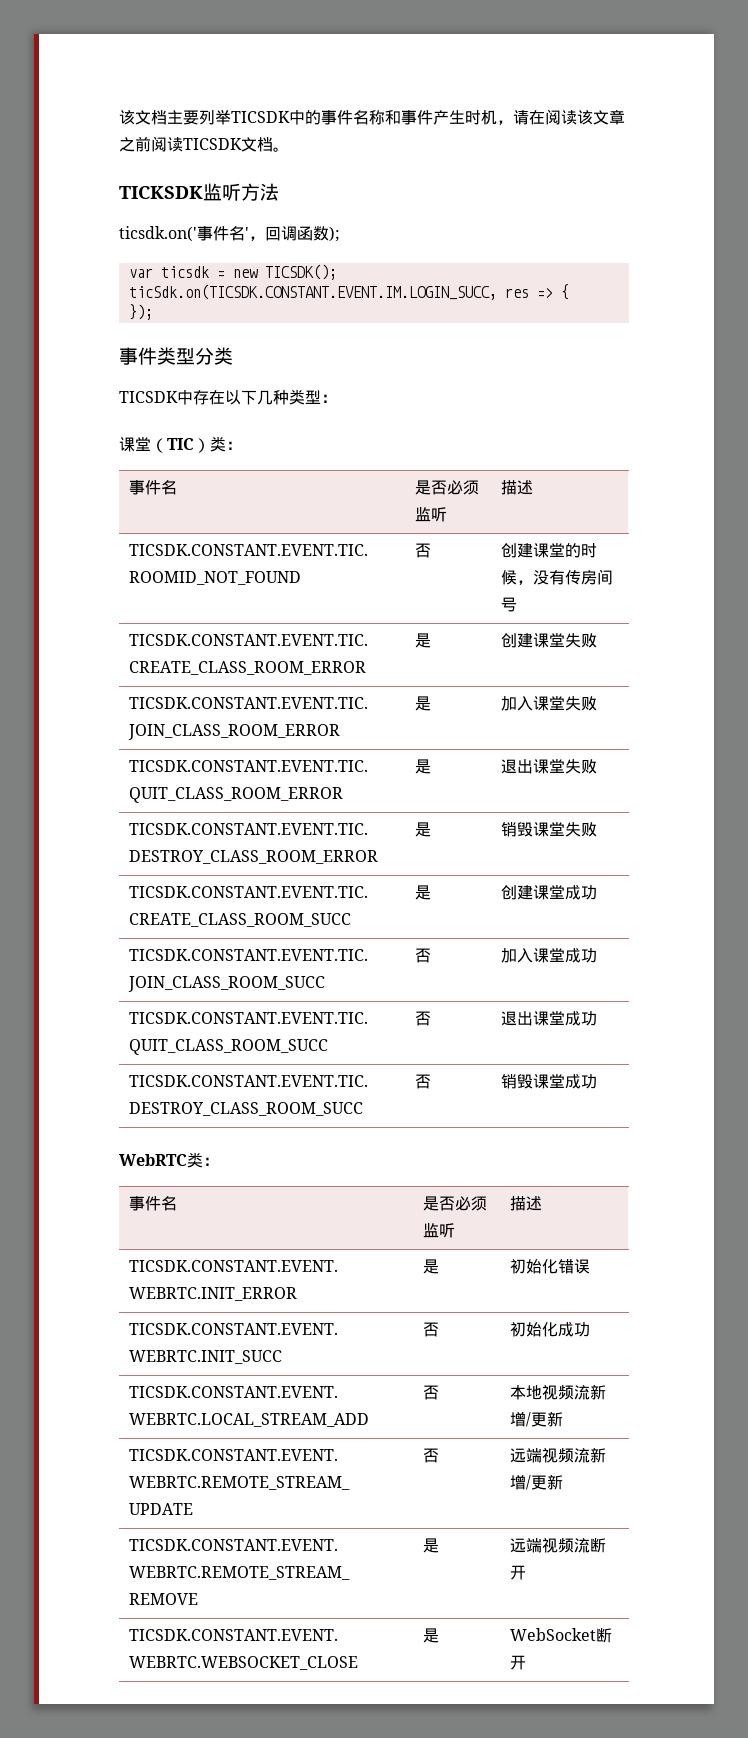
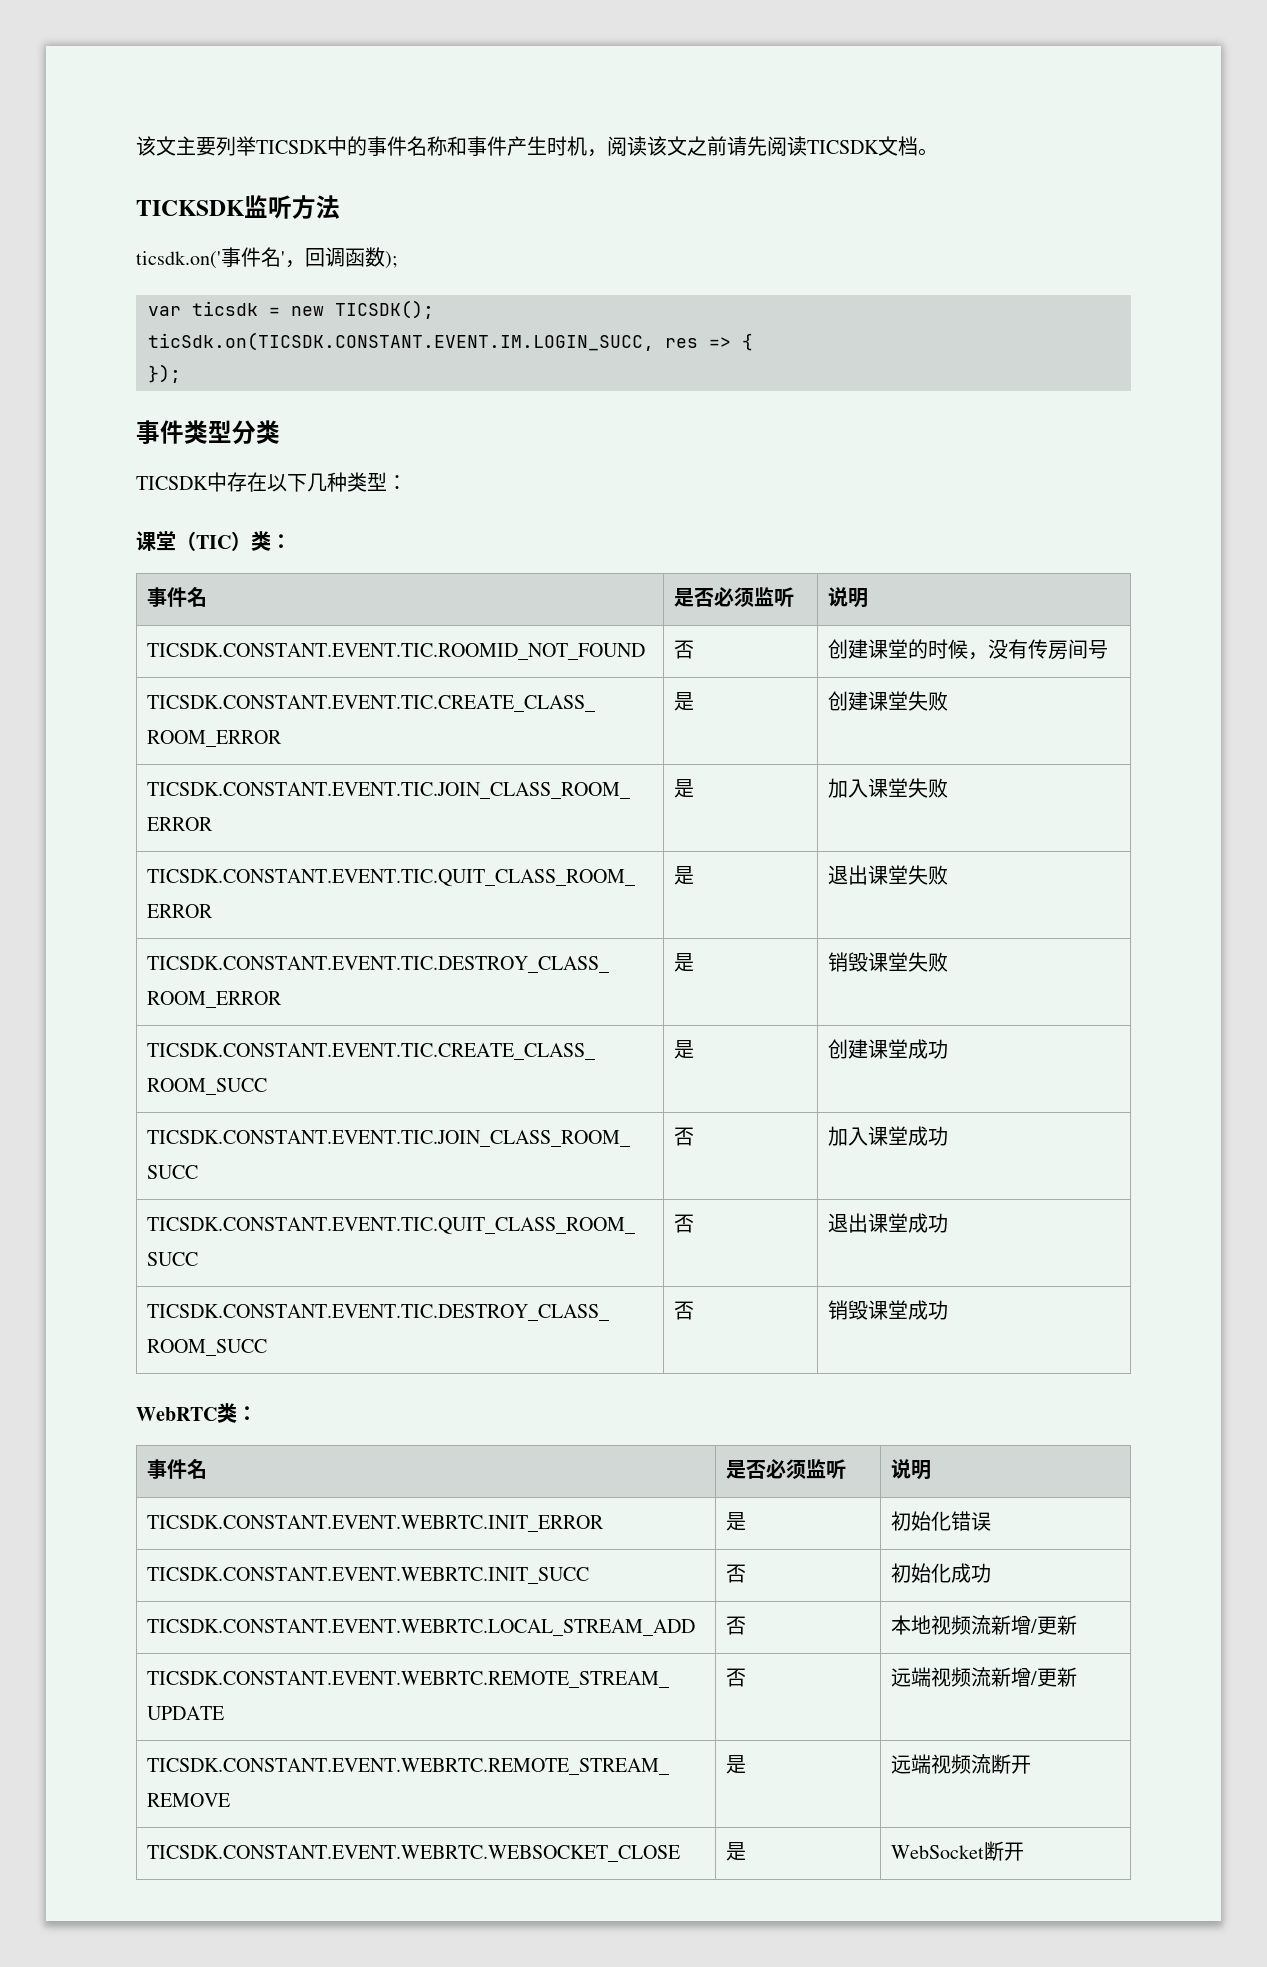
- 该文档主要列举TICSDK中的事件名称和事件产生时机，请在阅读该文章之前阅读TICSDK文档。
+ 该文主要列举TICSDK中的事件名称和事件产生时机，阅读该文之前请先阅读TICSDK文档。
  课堂（TIC）类：
- 事件名 | 是否必须监听 | 描述
+ 事件名 | 是否必须监听 | 说明
  WebRTC类：
- 事件名 | 是否必须监听 | 描述
+ 事件名 | 是否必须监听 | 说明

